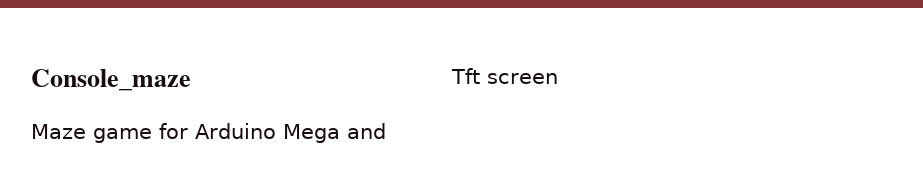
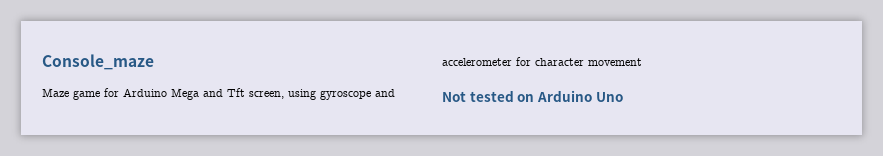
- Maze game for Arduino Mega and Tft screen
+ Maze game for Arduino Mega and Tft screen, using gyroscope and accelerometer for character movement
+ Not tested on Arduino Uno

